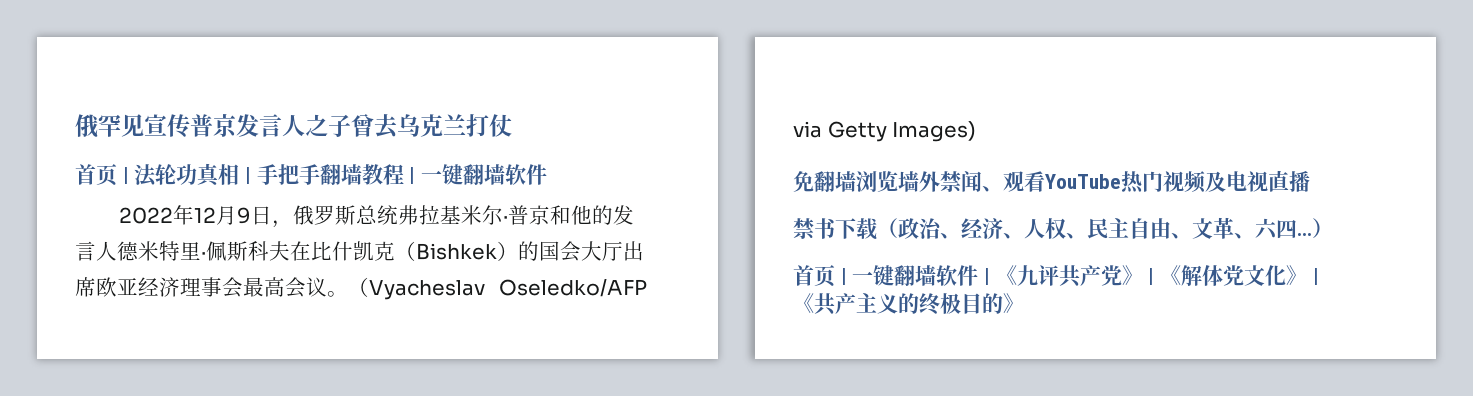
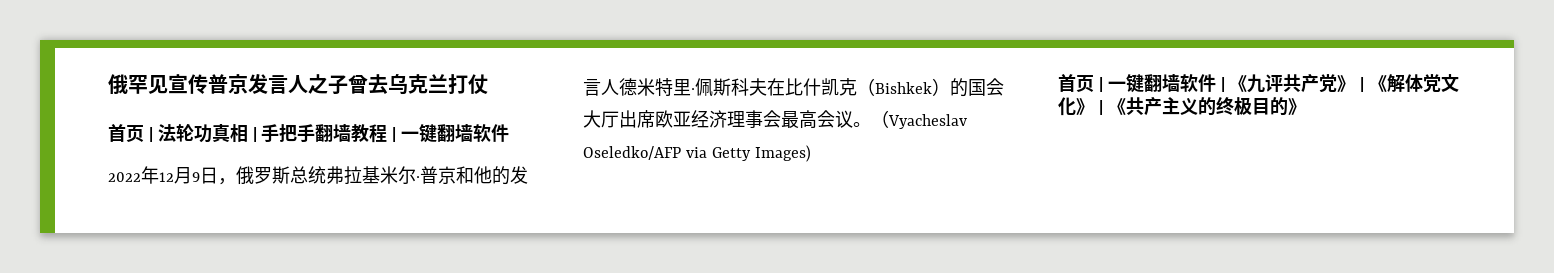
- 免翻墙浏览墙外禁闻、观看YouTube热门视频及电视直播
- 禁书下载（政治、经济、人权、民主自由、文革、六四...）

